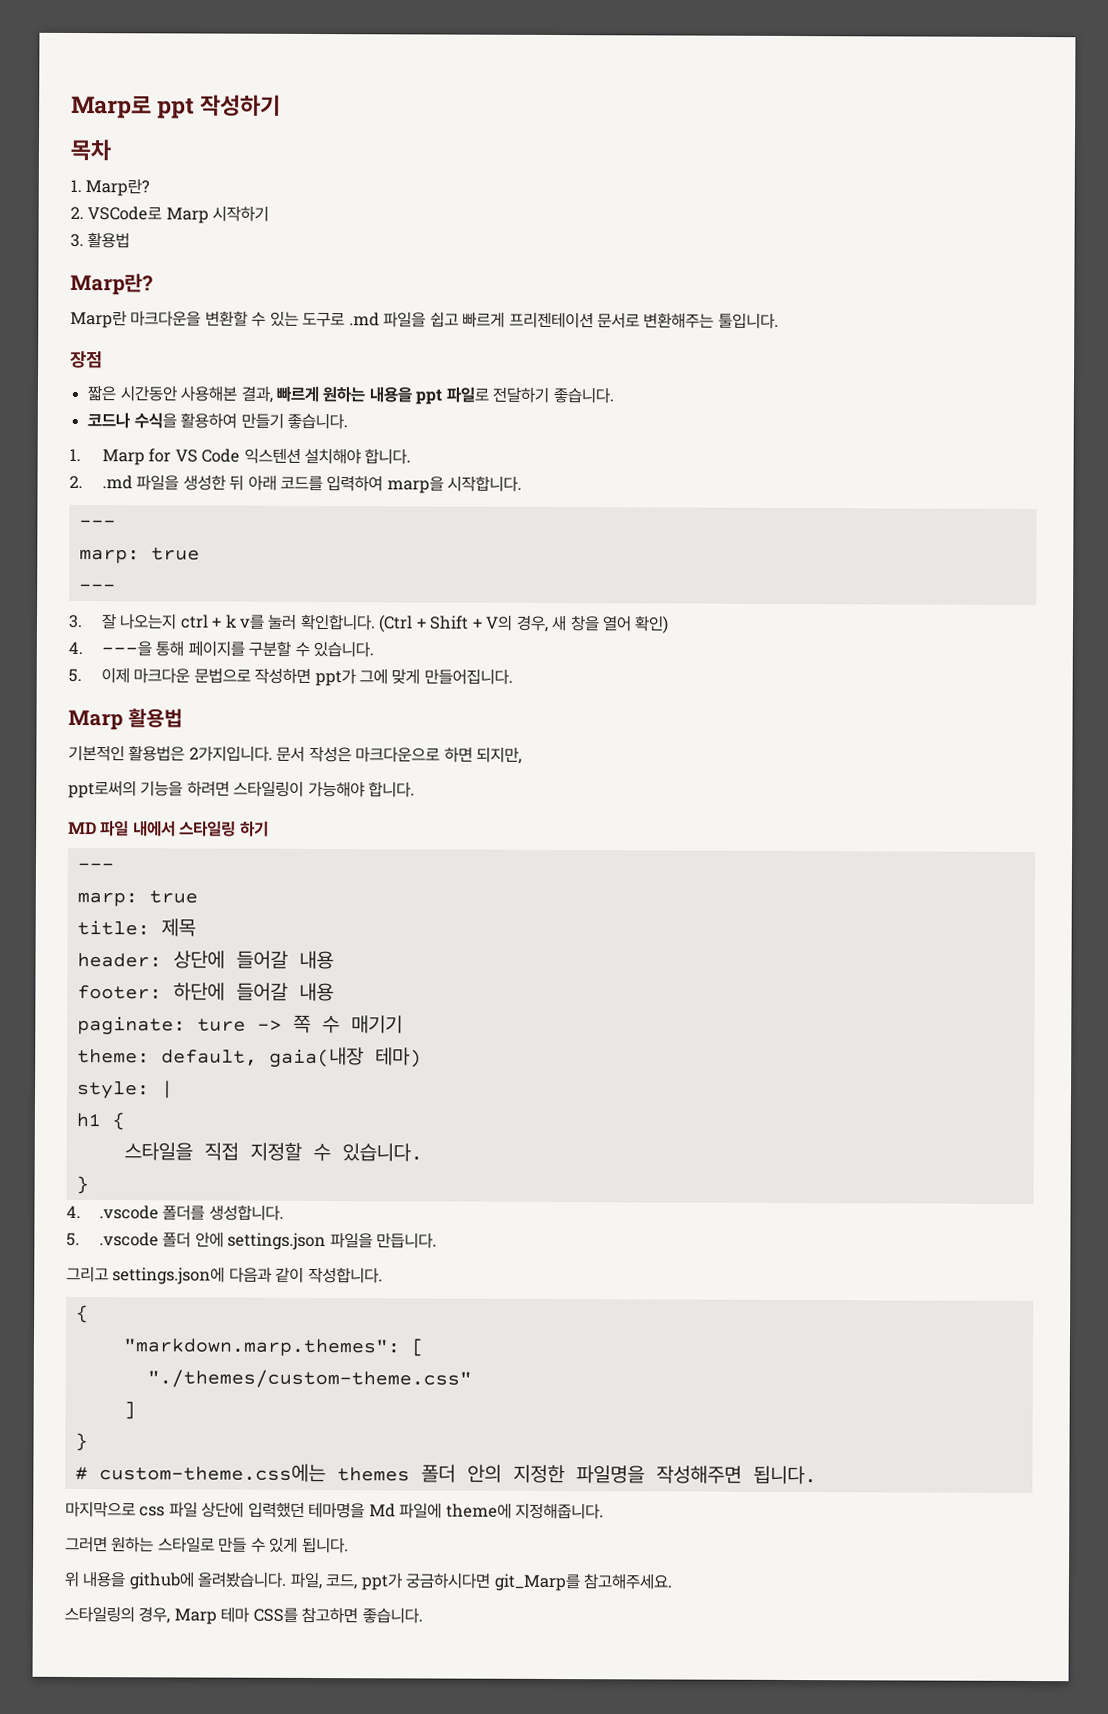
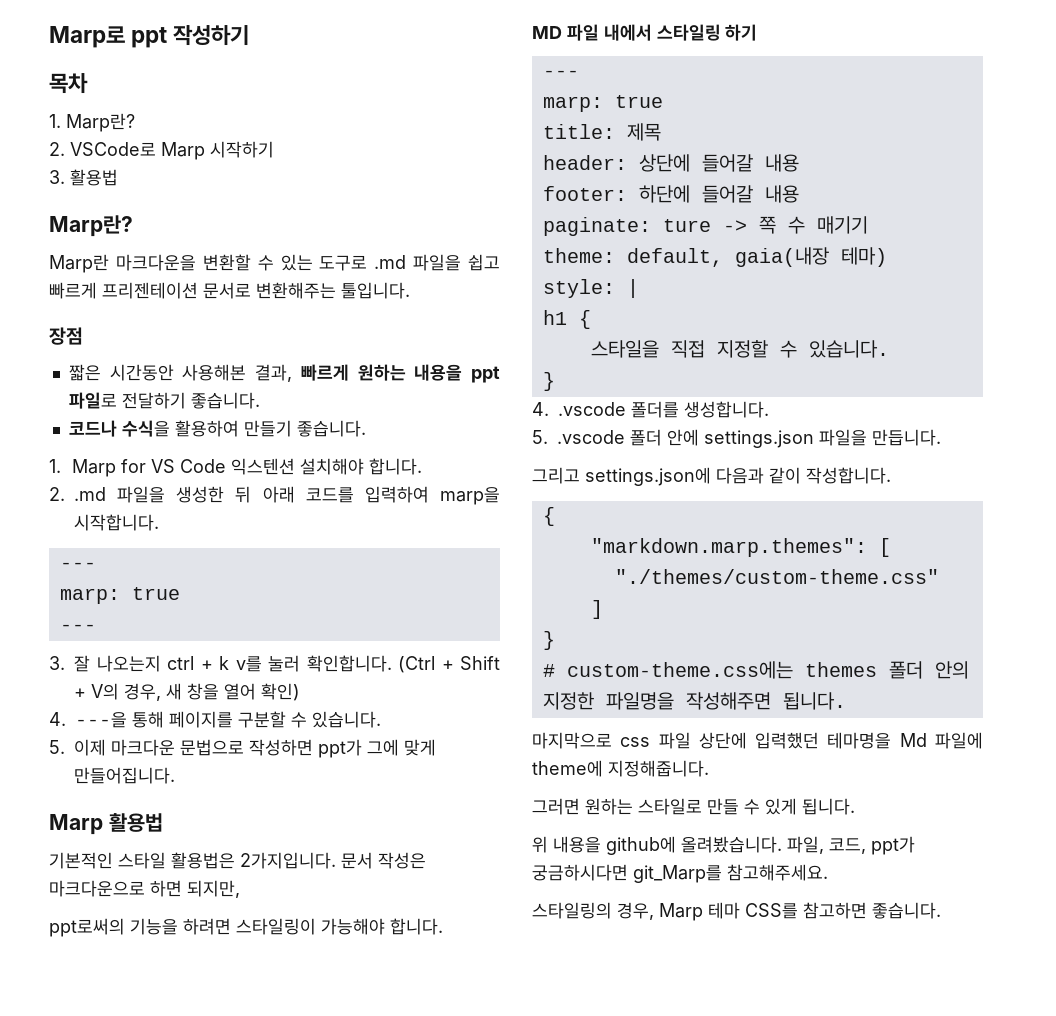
- 기본적인 활용법은 2가지입니다.
+ 기본적인 스타일 활용법은 2가지입니다.

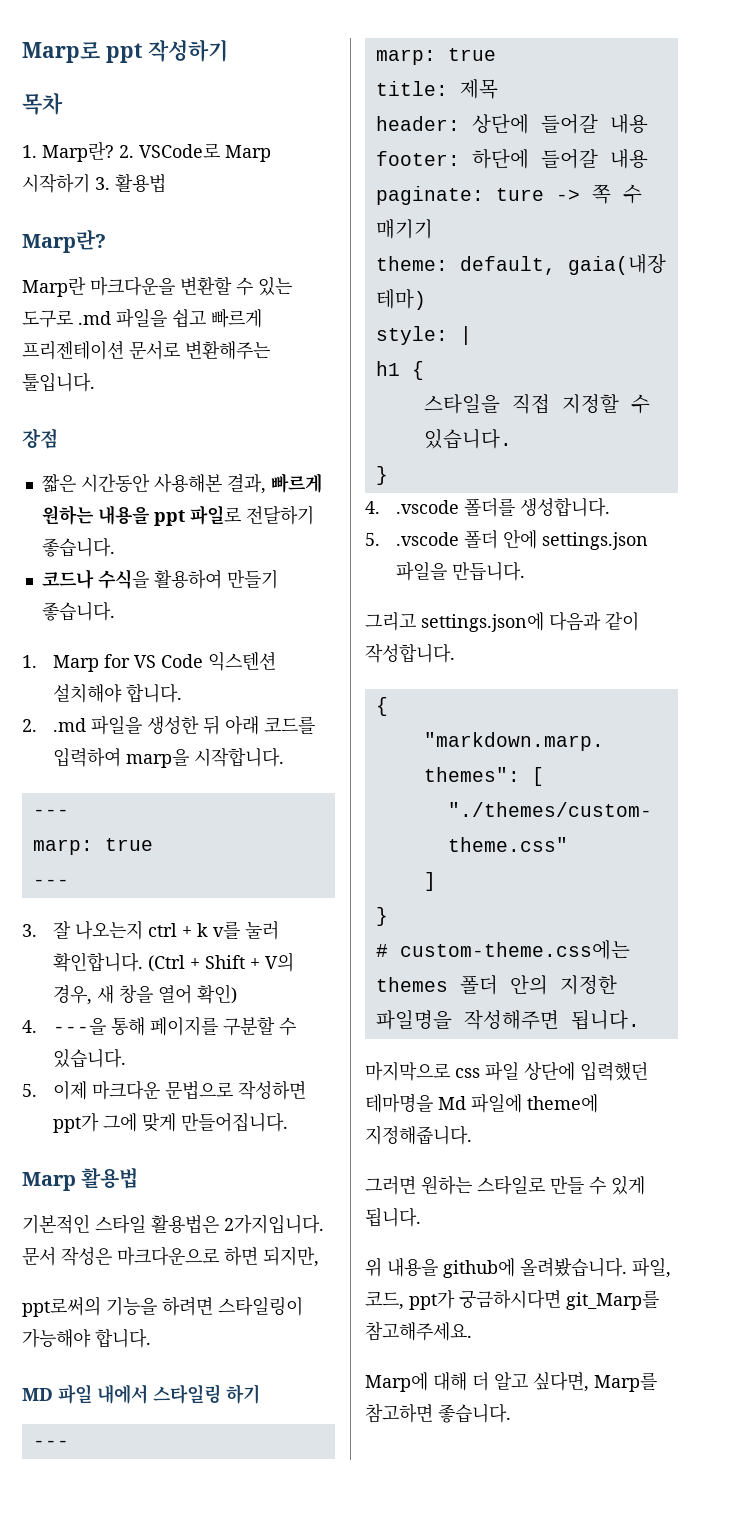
- 1. Marp란?
- 2. VSCode로 Marp 시작하기
- 3. 활용법
+ 1. Marp란? 2. VSCode로 Marp 시작하기 3. 활용법
- 스타일링의 경우, Marp 테마 CSS를 참고하면 좋습니다.
+ Marp에 대해 더 알고 싶다면, Marp를 참고하면 좋습니다.

